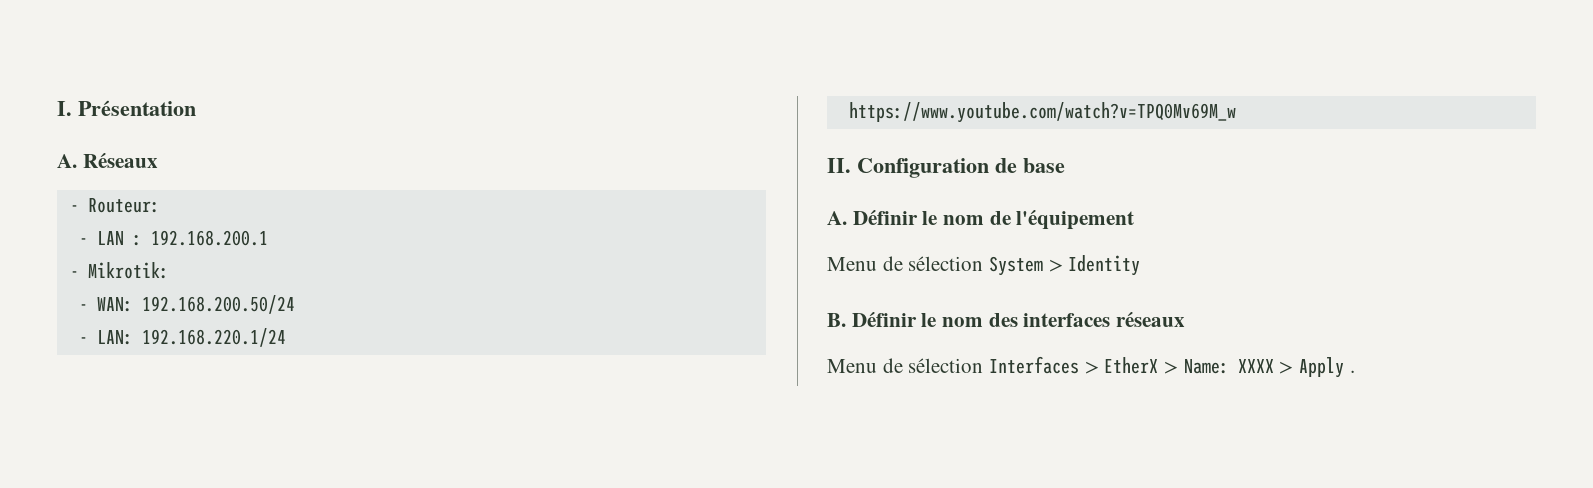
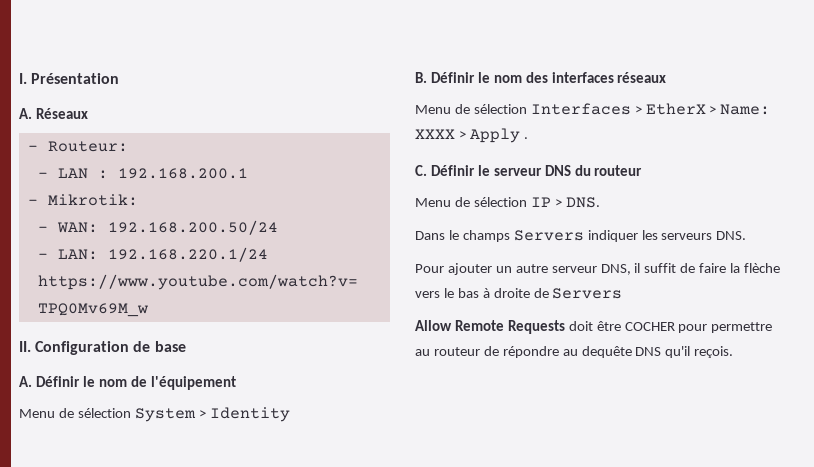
+ C. Définir le serveur DNS du routeur
+ Menu de sélection IP > DNS.
+ Dans le champs Servers indiquer les serveurs DNS.
+ Pour ajouter un autre serveur DNS, il suffit de faire la flèche vers le bas à droite de Servers
+ Allow Remote Requests doit être COCHER pour permettre au routeur de répondre au dequête DNS qu'il reçois.

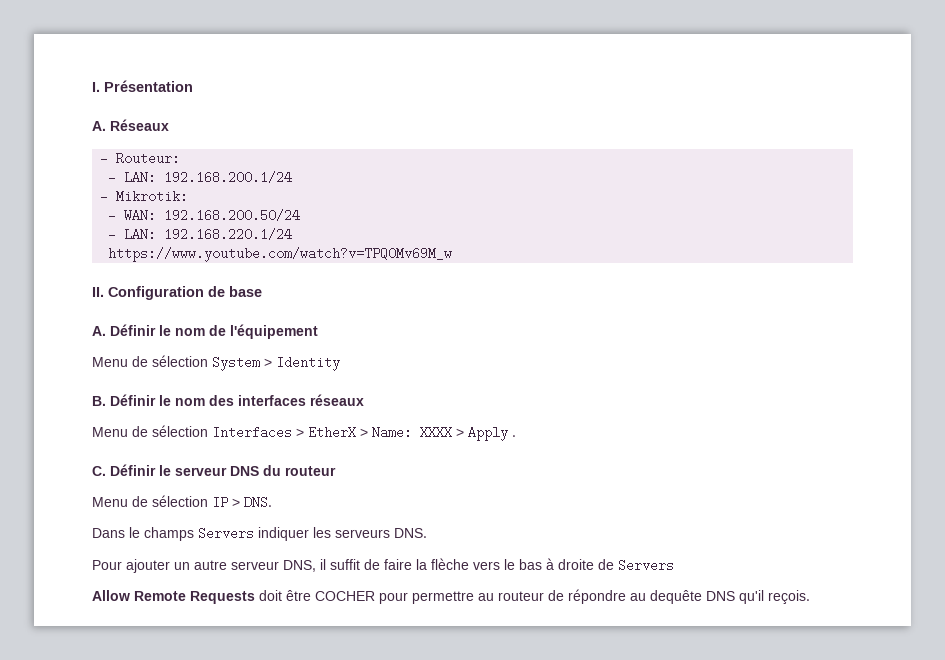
- - LAN : 192.168.200.1
+ - LAN: 192.168.200.1/24

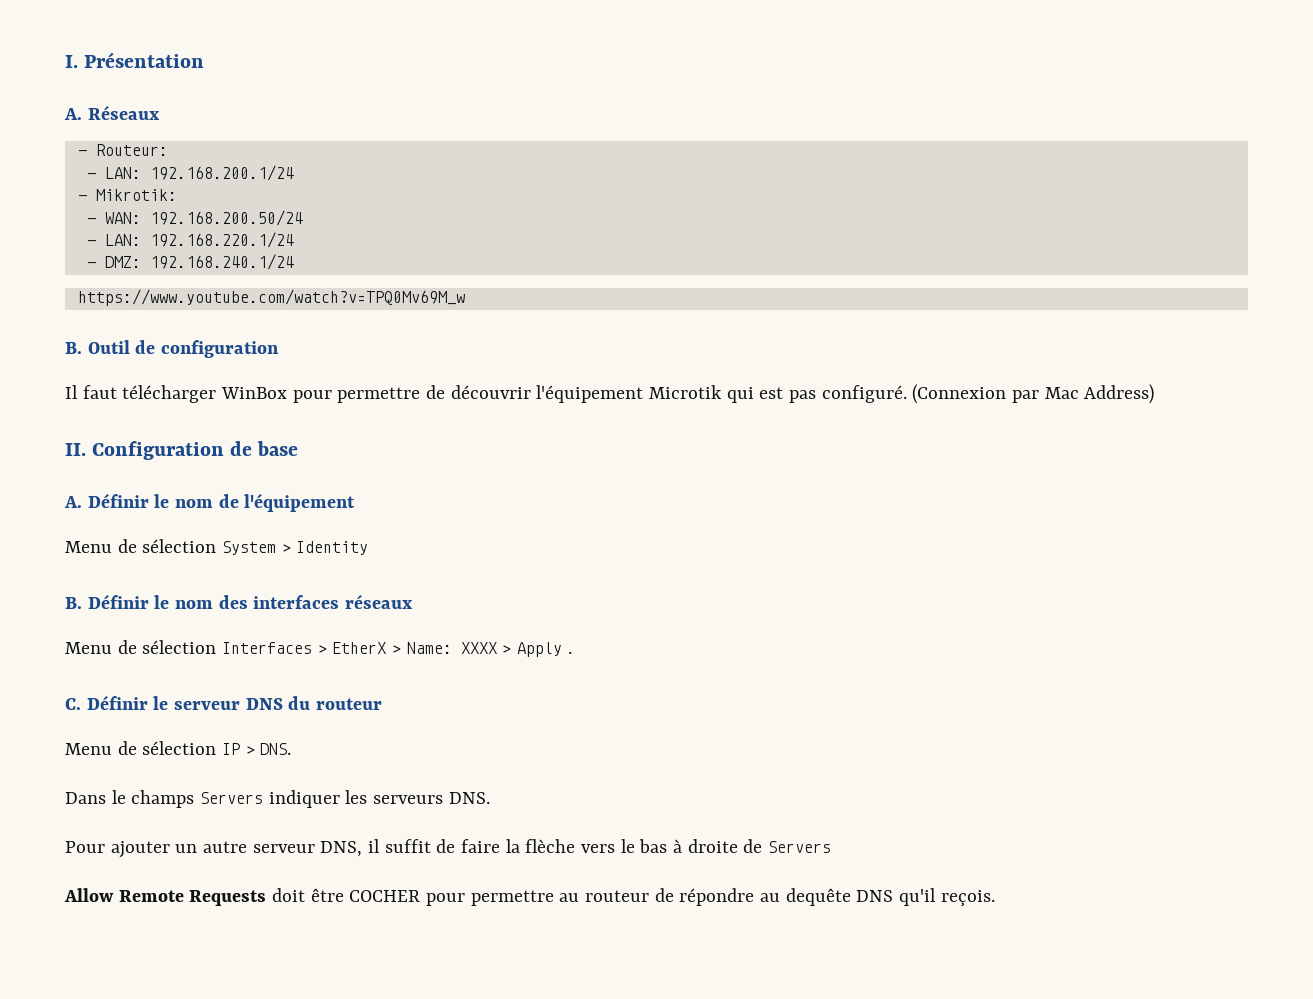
+ - DMZ: 192.168.240.1/24
  https://www.youtube.com/watch?v=TPQ0Mv69M_w
+ B. Outil de configuration
+ Il faut télécharger WinBox pour permettre de découvrir l'équipement Microtik qui est pas configuré. (Connexion par Mac Address)

